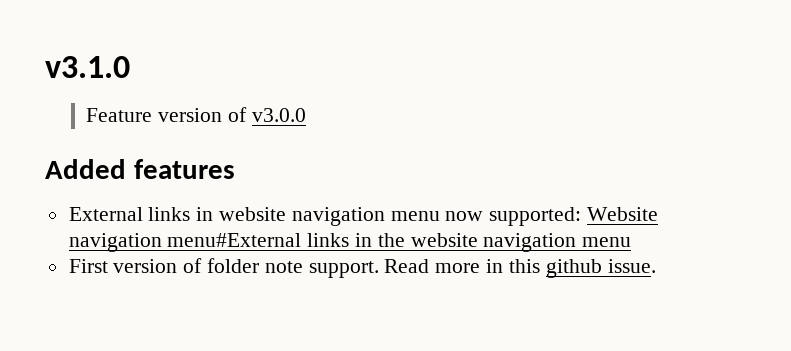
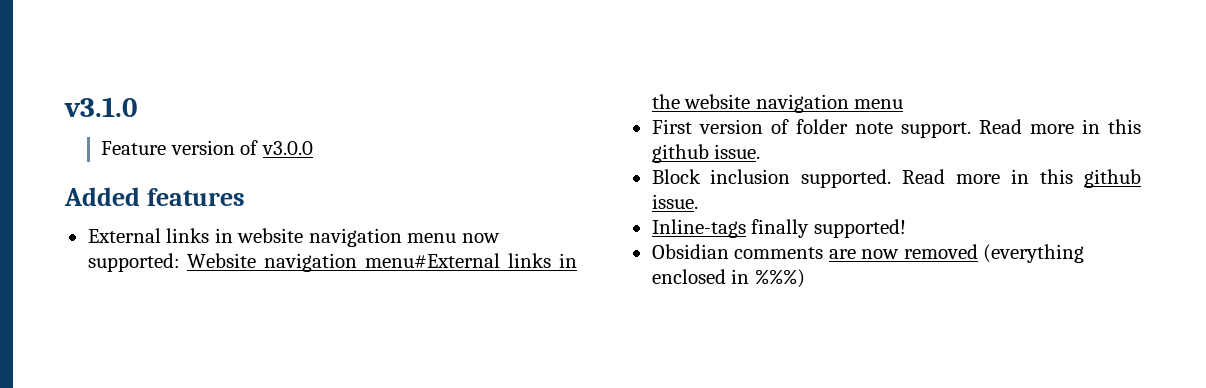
+ Block inclusion supported. Read more in this github issue.
+ Inline-tags finally supported!
+ Obsidian comments are now removed (everything enclosed in %%%)

